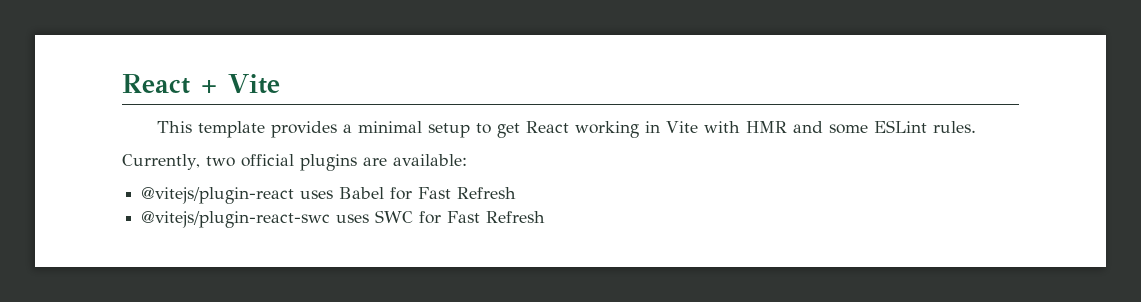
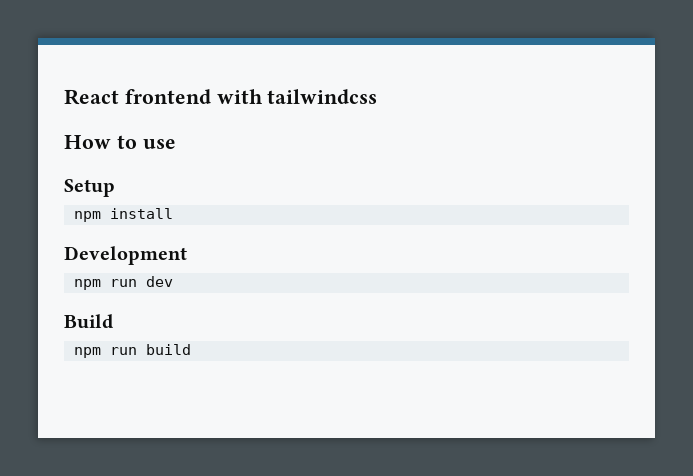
- React + Vite
- This template provides a minimal setup to get React working in Vite with HMR and some ESLint rules.
- Currently, two official plugins are available:
- @vitejs/plugin-react uses Babel for Fast Refresh
- @vitejs/plugin-react-swc uses SWC for Fast Refresh
+ React frontend with tailwindcss
+ How to use
+ Setup
+ npm install
+ Development
+ npm run dev
+ Build
+ npm run build

